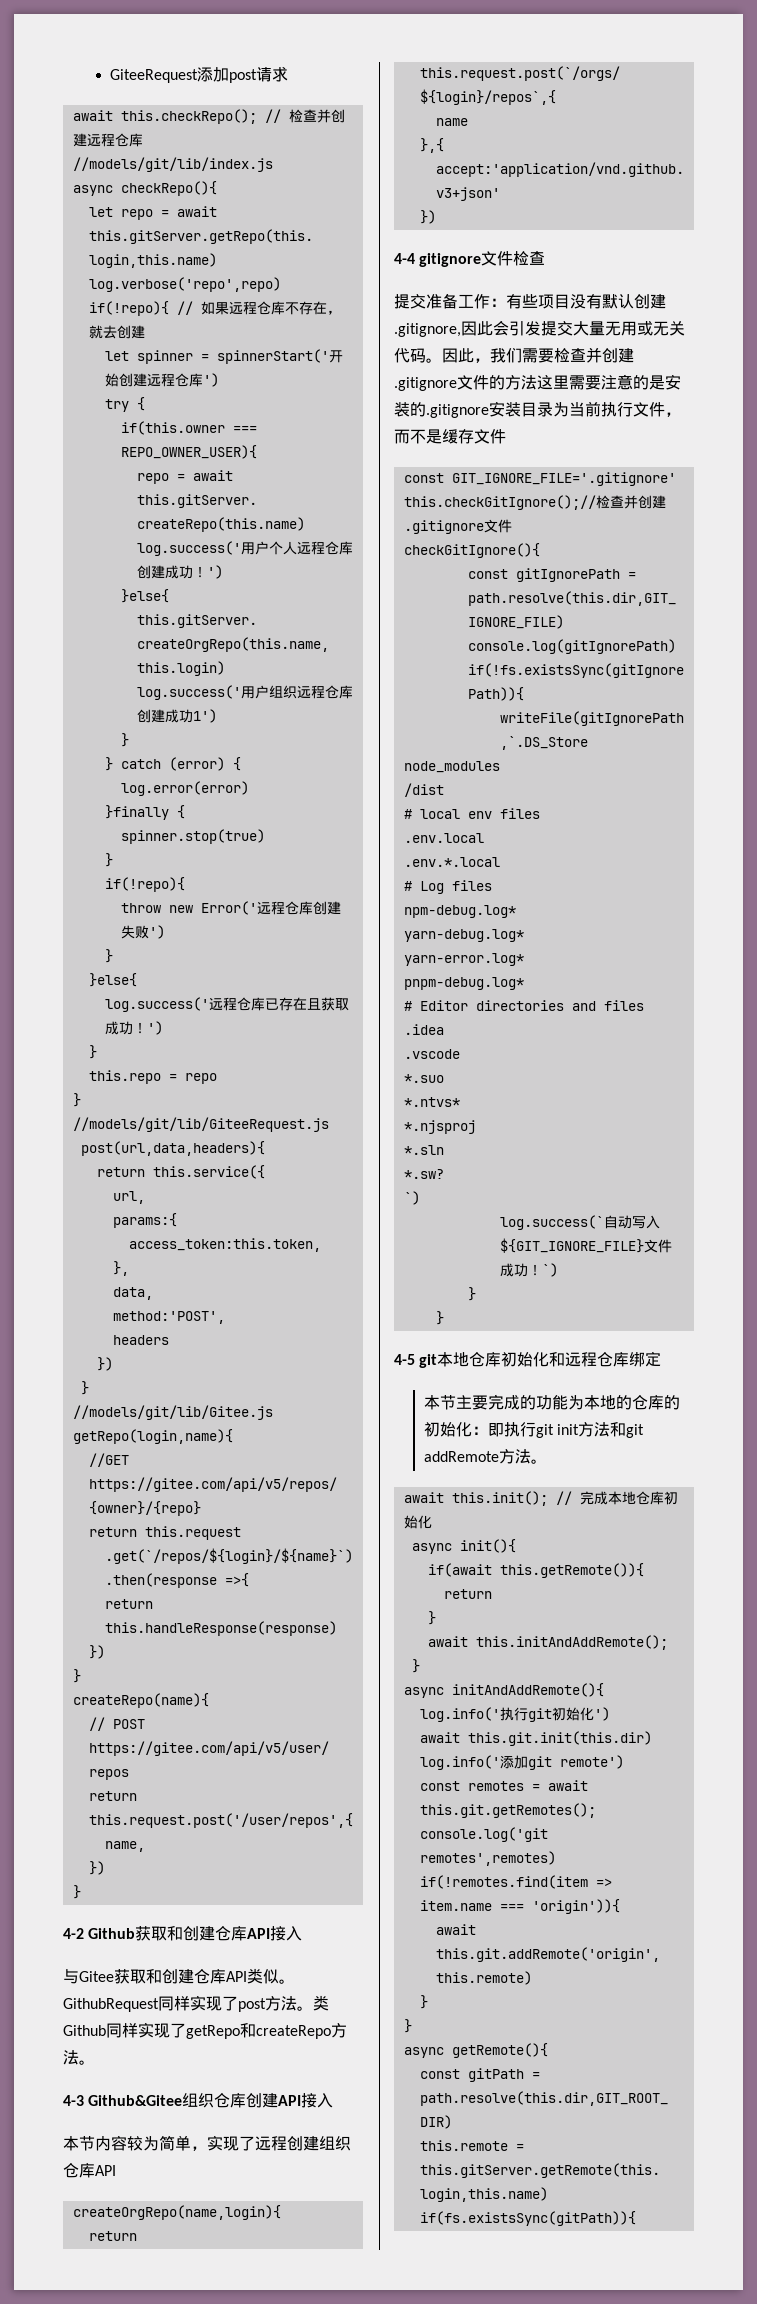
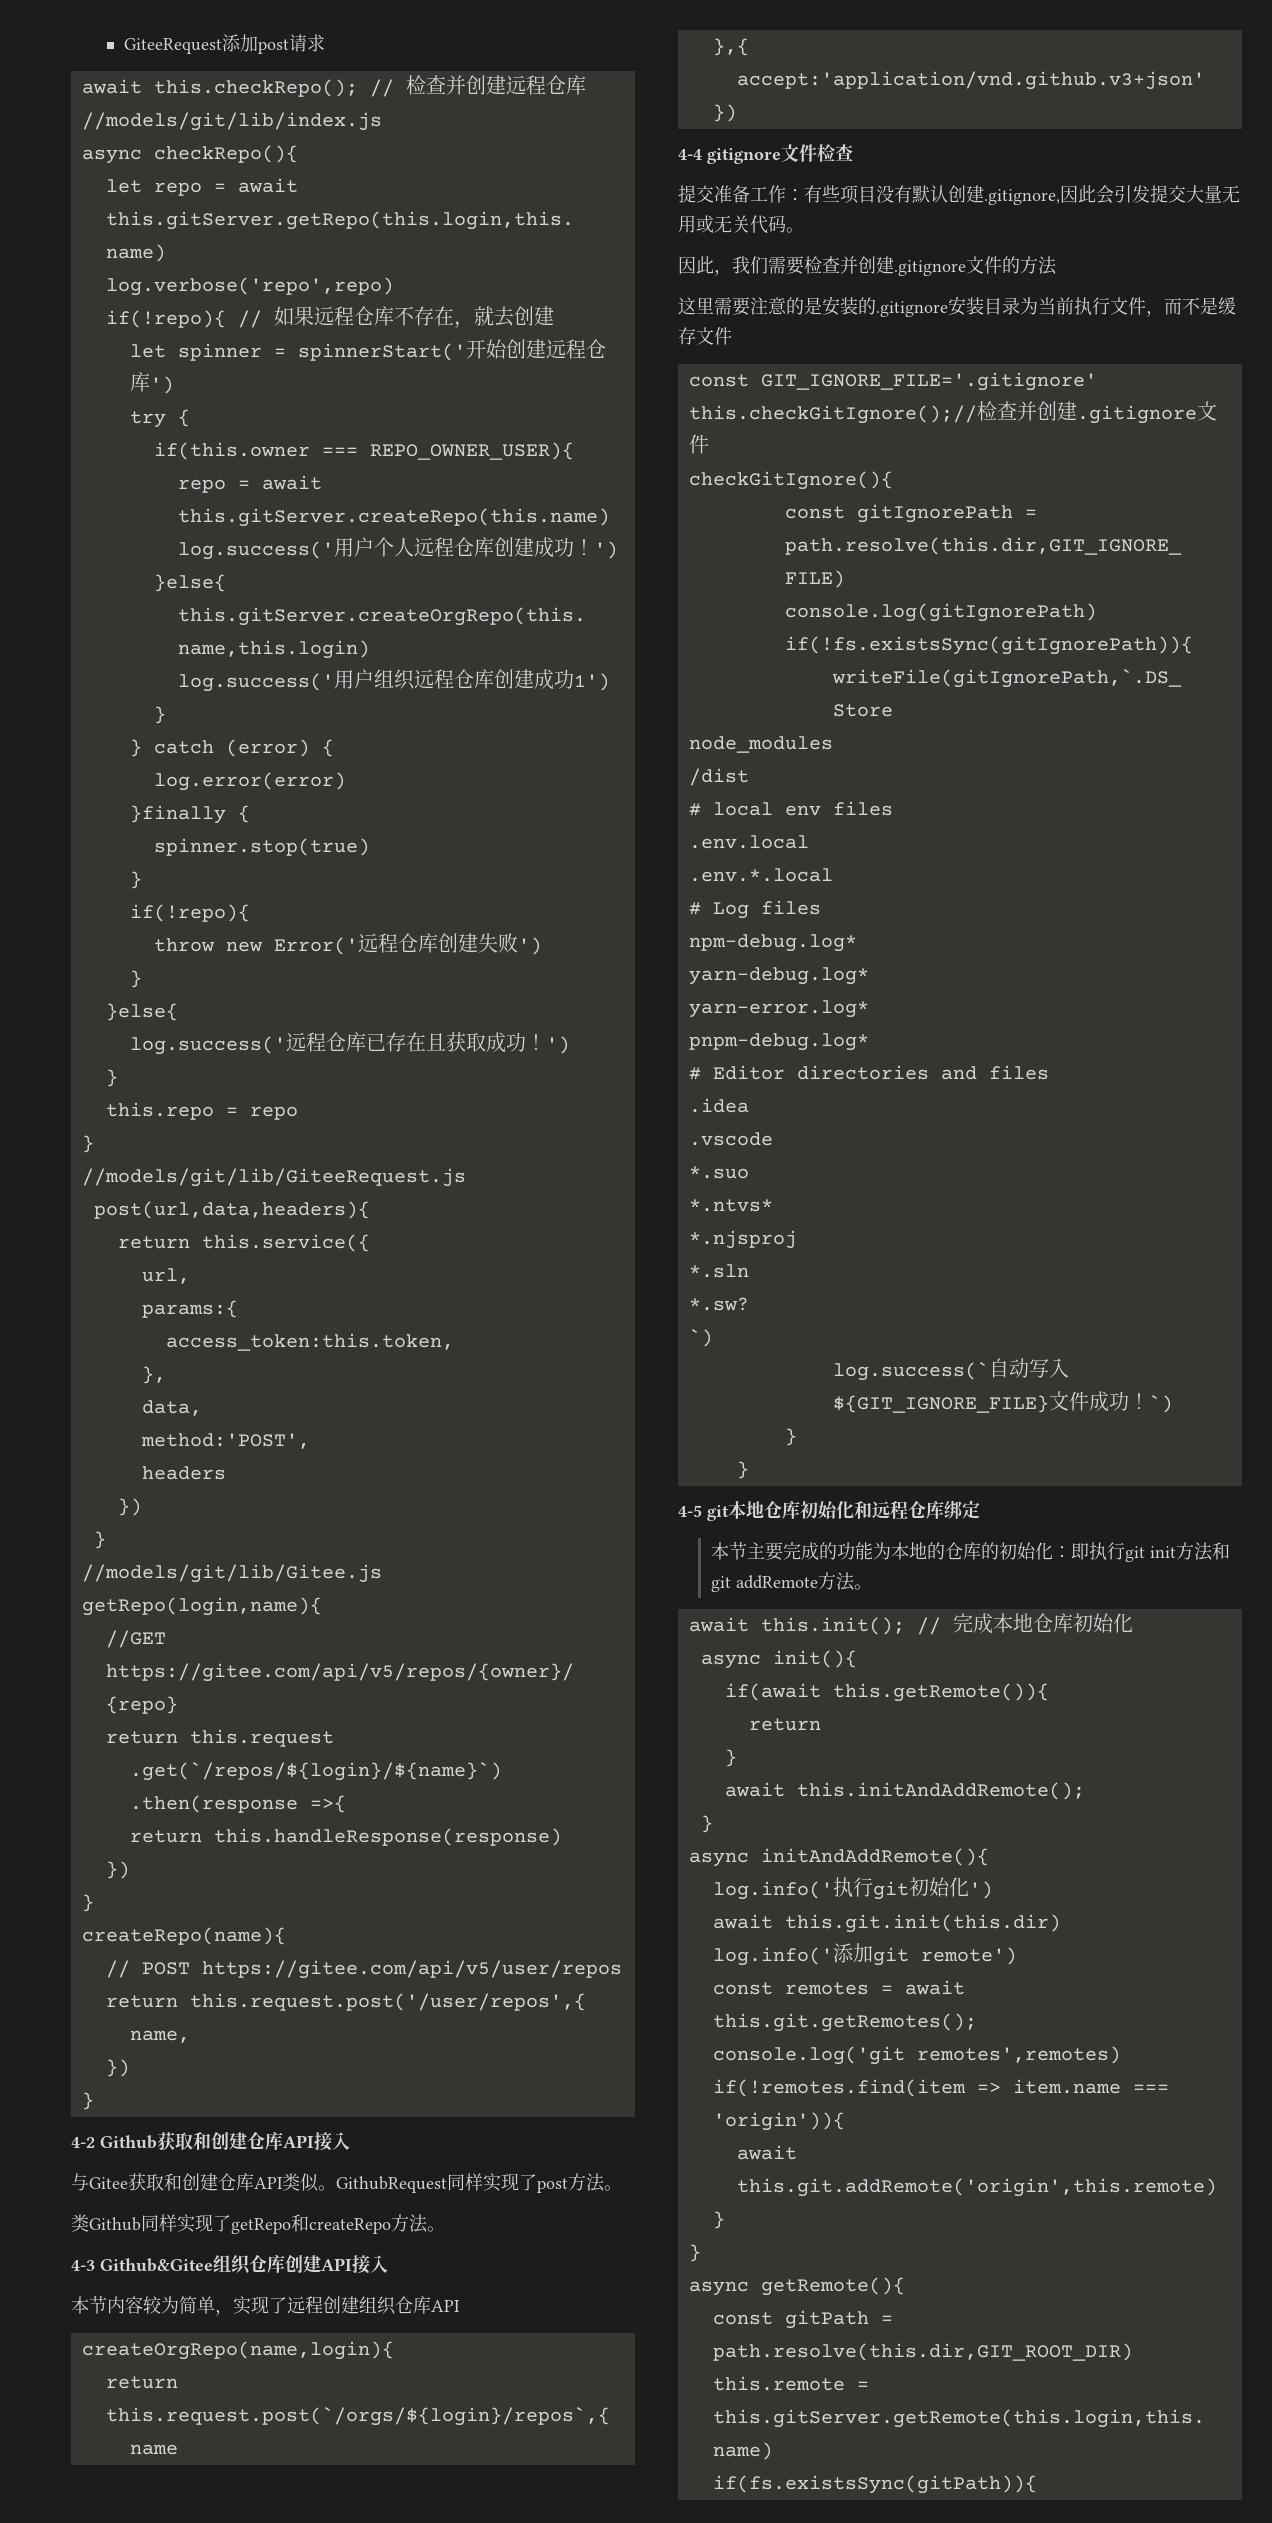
- GithubRequest同样实现了post方法。类Github同样实现了getRepo和createRepo方法。
+ GithubRequest同样实现了post方法。
+ 类Github同样实现了getRepo和createRepo方法。
- 提交准备工作：有些项目没有默认创建.gitignore,因此会引发提交大量无用或无关代码。因此，我们需要检查并创建.gitignore文件的方法这里需要注意的是安装的.gitignore安装目录为当前执行文件，而不是缓存文件
+ 提交准备工作：有些项目没有默认创建.gitignore,因此会引发提交大量无用或无关代码。
+ 因此，我们需要检查并创建.gitignore文件的方法
+ 这里需要注意的是安装的.gitignore安装目录为当前执行文件，而不是缓存文件

